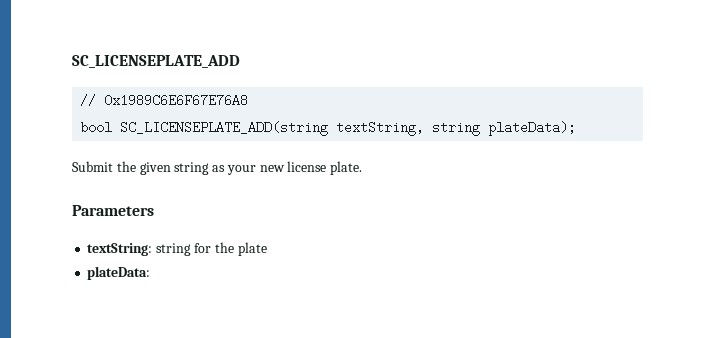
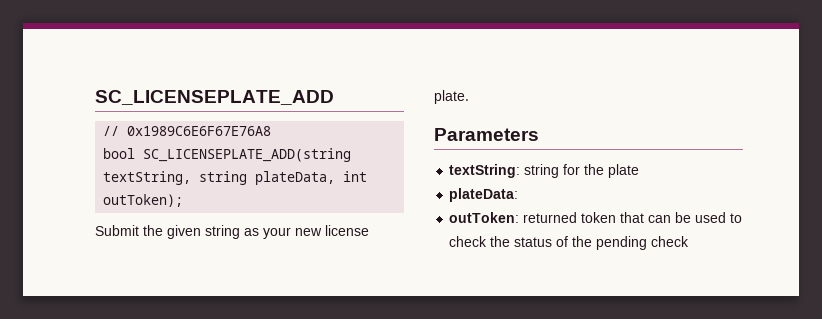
- bool SC_LICENSEPLATE_ADD(string textString, string plateData);
+ bool SC_LICENSEPLATE_ADD(string textString, string plateData, int outToken);
+ outToken: returned token that can be used to check the status of the pending check

